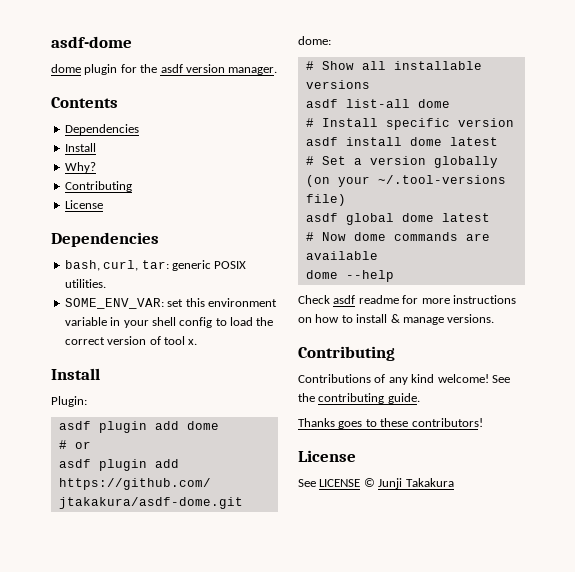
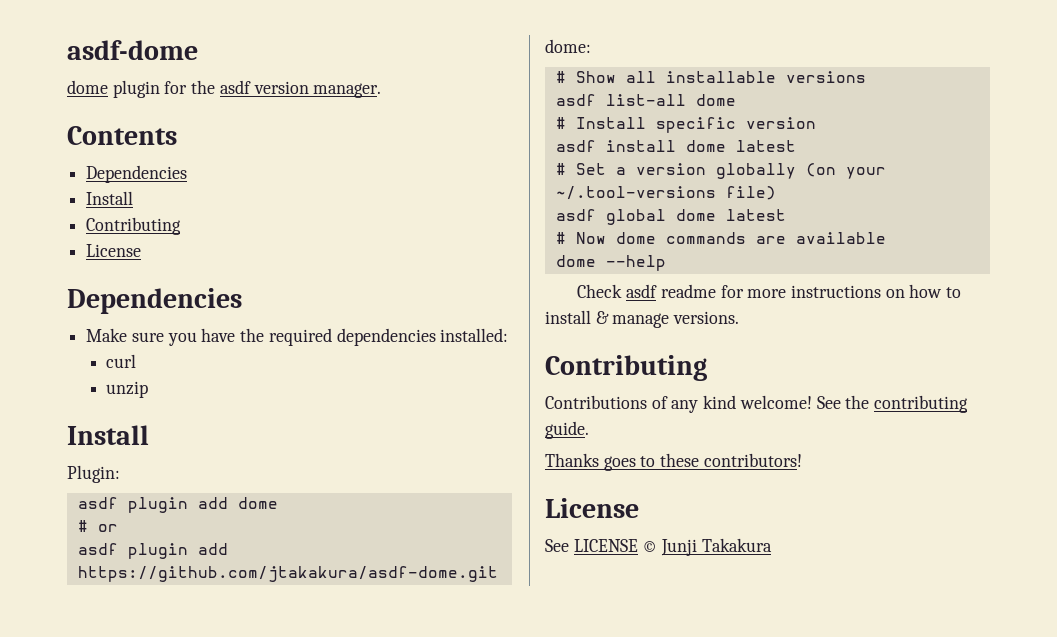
- Why?
- bash, curl, tar: generic POSIX utilities.
- SOME_ENV_VAR: set this environment variable in your shell config to load the correct version of tool x.
+ Make sure you have the required dependencies installed:
+ curl
+ unzip

